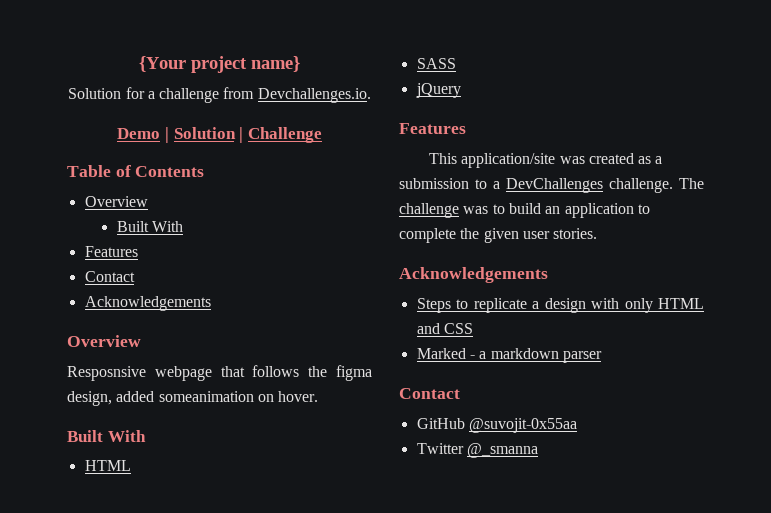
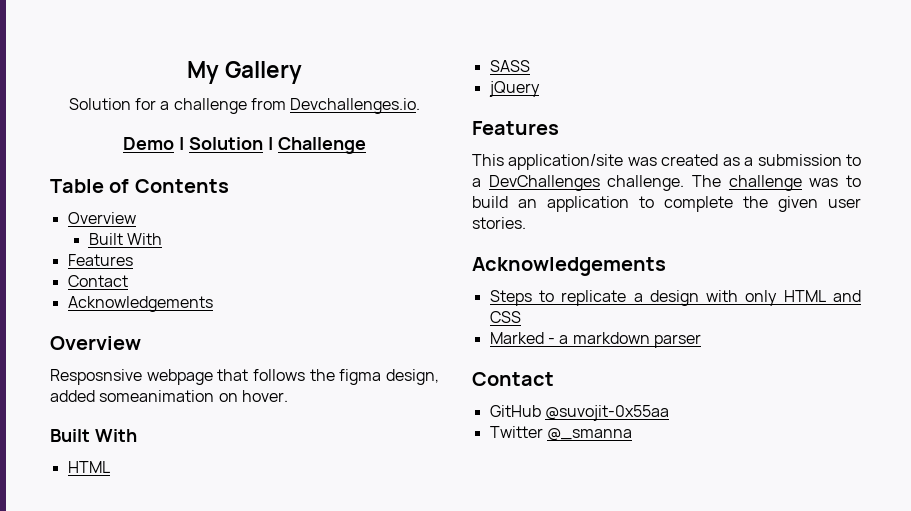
- {Your project name}
+ My Gallery

